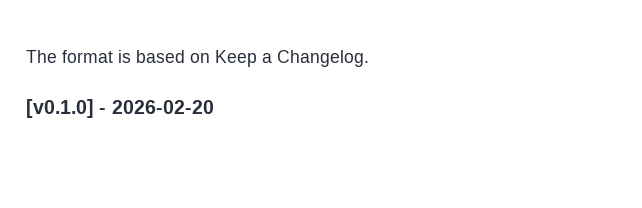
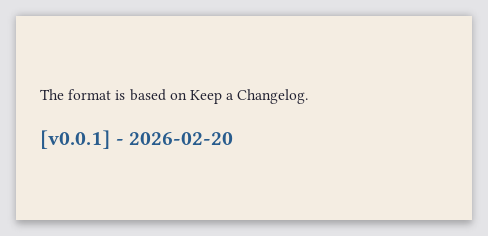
- [v0.1.0] - 2026-02-20
+ [v0.0.1] - 2026-02-20

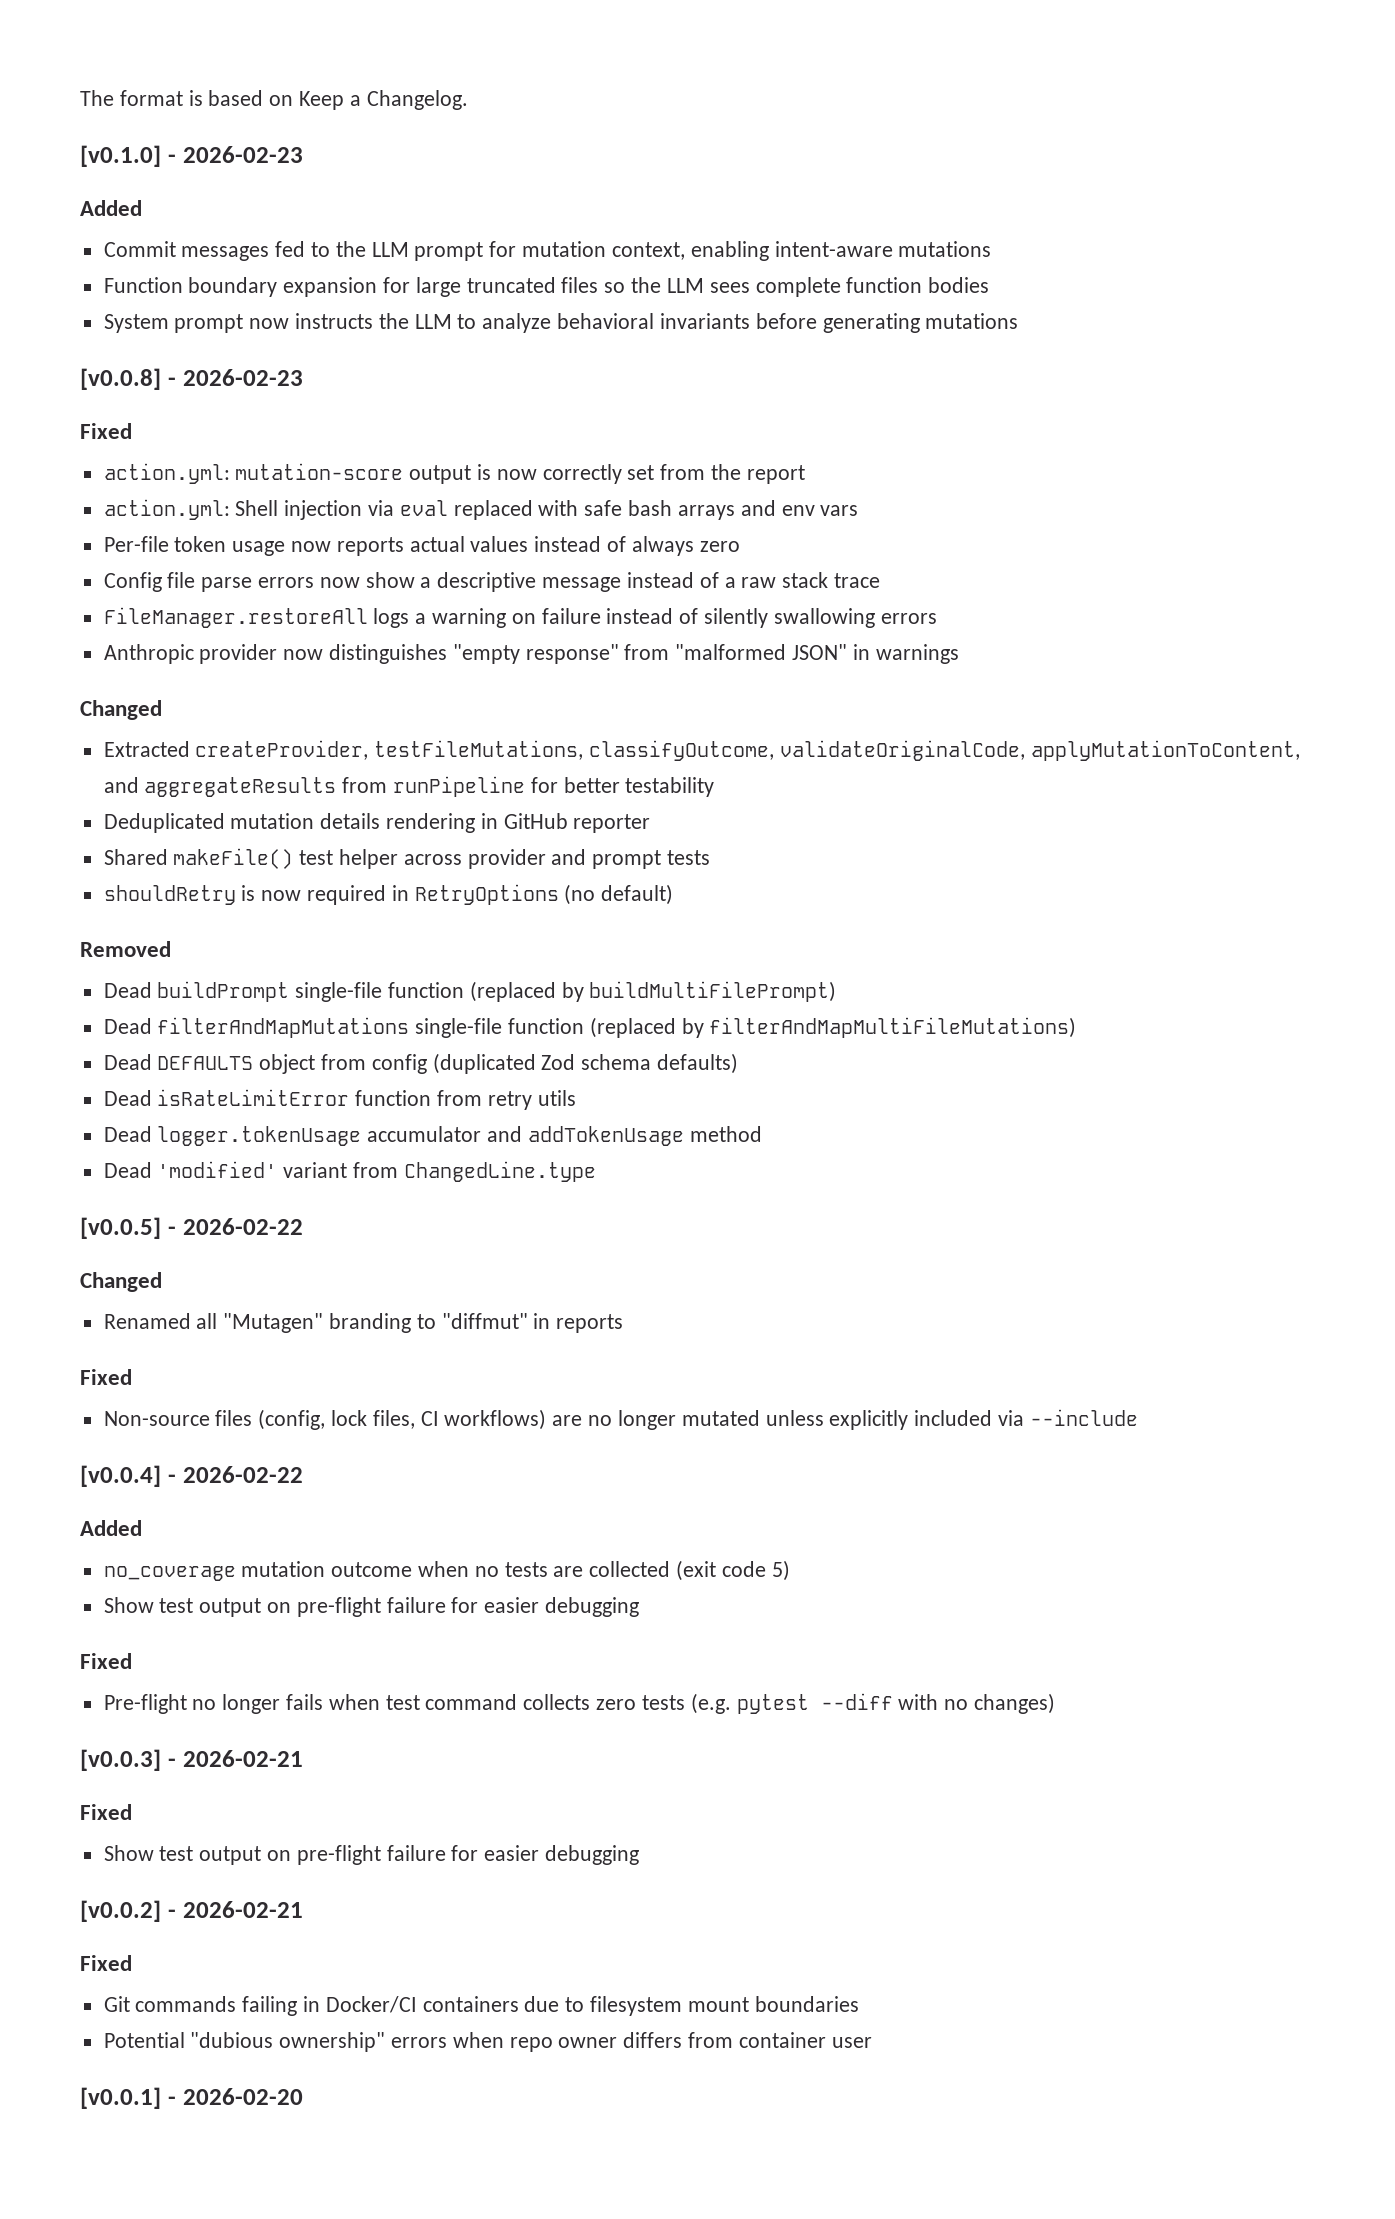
+ [v0.1.0] - 2026-02-23
+ Added
+ Commit messages fed to the LLM prompt for mutation context, enabling intent-aware mutations
+ Function boundary expansion for large truncated files so the LLM sees complete function bodies
+ System prompt now instructs the LLM to analyze behavioral invariants before generating mutations
+ [v0.0.8] - 2026-02-23
+ Fixed
+ action.yml: mutation-score output is now correctly set from the report
+ action.yml: Shell injection via eval replaced with safe bash arrays and env vars
+ Per-file token usage now reports actual values instead of always zero
+ Config file parse errors now show a descriptive message instead of a raw stack trace
+ FileManager.restoreAll logs a warning on failure instead of silently swallowing errors
+ Anthropic provider now distinguishes "empty response" from "malformed JSON" in warnings
+ Changed
+ Extracted createProvider, testFileMutations, classifyOutcome, validateOriginalCode, applyMutationToContent, and aggregateResults from runPipeline for better testability
+ Deduplicated mutation details rendering in GitHub reporter
+ Shared makeFile() test helper across provider and prompt tests
+ shouldRetry is now required in RetryOptions (no default)
+ Removed
+ Dead buildPrompt single-file function (replaced by buildMultiFilePrompt)
+ Dead filterAndMapMutations single-file function (replaced by filterAndMapMultiFileMutations)
+ Dead DEFAULTS object from config (duplicated Zod schema defaults)
+ Dead isRateLimitError function from retry utils
+ Dead logger.tokenUsage accumulator and addTokenUsage method
+ Dead 'modified' variant from ChangedLine.type
+ [v0.0.5] - 2026-02-22
+ Changed
+ Renamed all "Mutagen" branding to "diffmut" in reports
+ Fixed
+ Non-source files (config, lock files, CI workflows) are no longer mutated unless explicitly included via --include
+ [v0.0.4] - 2026-02-22
+ Added
+ no_coverage mutation outcome when no tests are collected (exit code 5)
+ Show test output on pre-flight failure for easier debugging
+ Fixed
+ Pre-flight no longer fails when test command collects zero tests (e.g. pytest --diff with no changes)
+ [v0.0.3] - 2026-02-21
+ Fixed
+ Show test output on pre-flight failure for easier debugging
+ [v0.0.2] - 2026-02-21
+ Fixed
+ Git commands failing in Docker/CI containers due to filesystem mount boundaries
+ Potential "dubious ownership" errors when repo owner differs from container user

